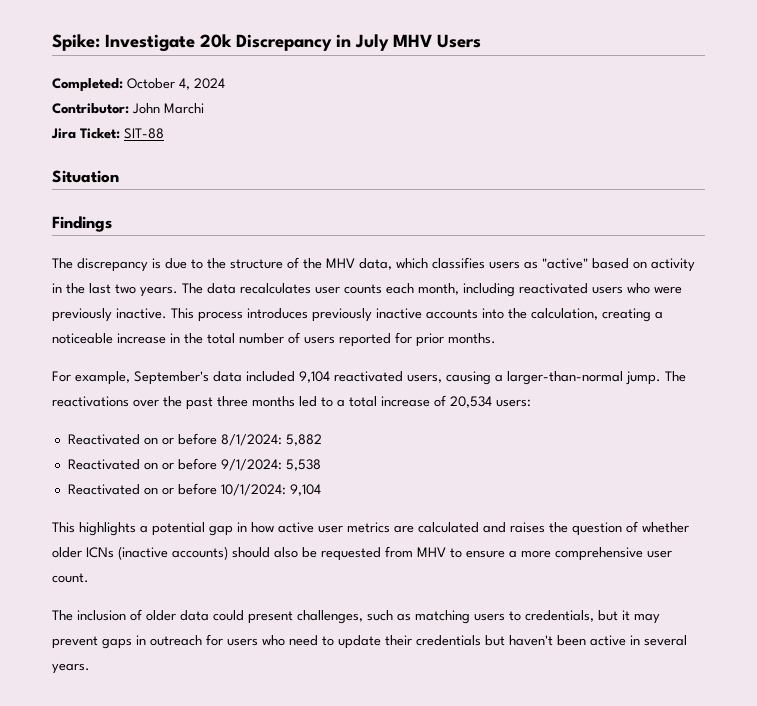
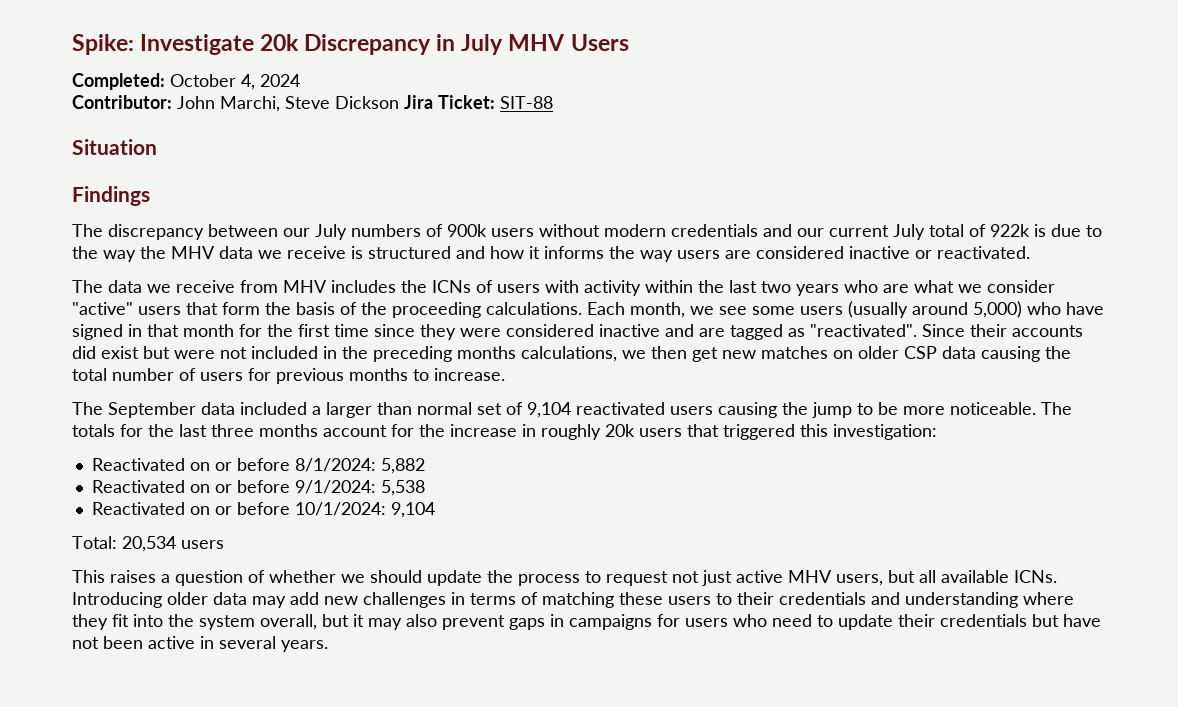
- Contributor: John Marchi
- Jira Ticket: SIT-88
+ Contributor: John Marchi, Steve Dickson Jira Ticket: SIT-88
- The discrepancy is due to the structure of the MHV data, which classifies users as "active" based on activity in the last two years. The data recalculates user counts each month, including reactivated users who were previously inactive. This process introduces previously inactive accounts into the calculation, creating a noticeable increase in the total number of users reported for prior months.
- For example, September's data included 9,104 reactivated users, causing a larger-than-normal jump. The reactivations over the past three months led to a total increase of 20,534 users:
+ The discrepancy between our July numbers of 900k users without modern credentials and our current July total of 922k is due to the way the MHV data we receive is structured and how it informs the way users are considered inactive or reactivated.
+ The data we receive from MHV includes the ICNs of users with activity within the last two years who are what we consider "active" users that form the basis of the proceeding calculations. Each month, we see some users (usually around 5,000) who have signed in that month for the first time since they were considered inactive and are tagged as "reactivated". Since their accounts did exist but were not included in the preceding months calculations, we then get new matches on older CSP data causing the total number of users for previous months to increase.
+ The September data included a larger than normal set of 9,104 reactivated users causing the jump to be more noticeable. The totals for the last three months account for the increase in roughly 20k users that triggered this investigation:
- This highlights a potential gap in how active user metrics are calculated and raises the question of whether older ICNs (inactive accounts) should also be requested from MHV to ensure a more comprehensive user count.
- The inclusion of older data could present challenges, such as matching users to credentials, but it may prevent gaps in outreach for users who need to update their credentials but haven't been active in several years.
+ Total: 20,534 users
+ This raises a question of whether we should update the process to request not just active MHV users, but all available ICNs. Introducing older data may add new challenges in terms of matching these users to their credentials and understanding where they fit into the system overall, but it may also prevent gaps in campaigns for users who need to update their credentials but have not been active in several years.

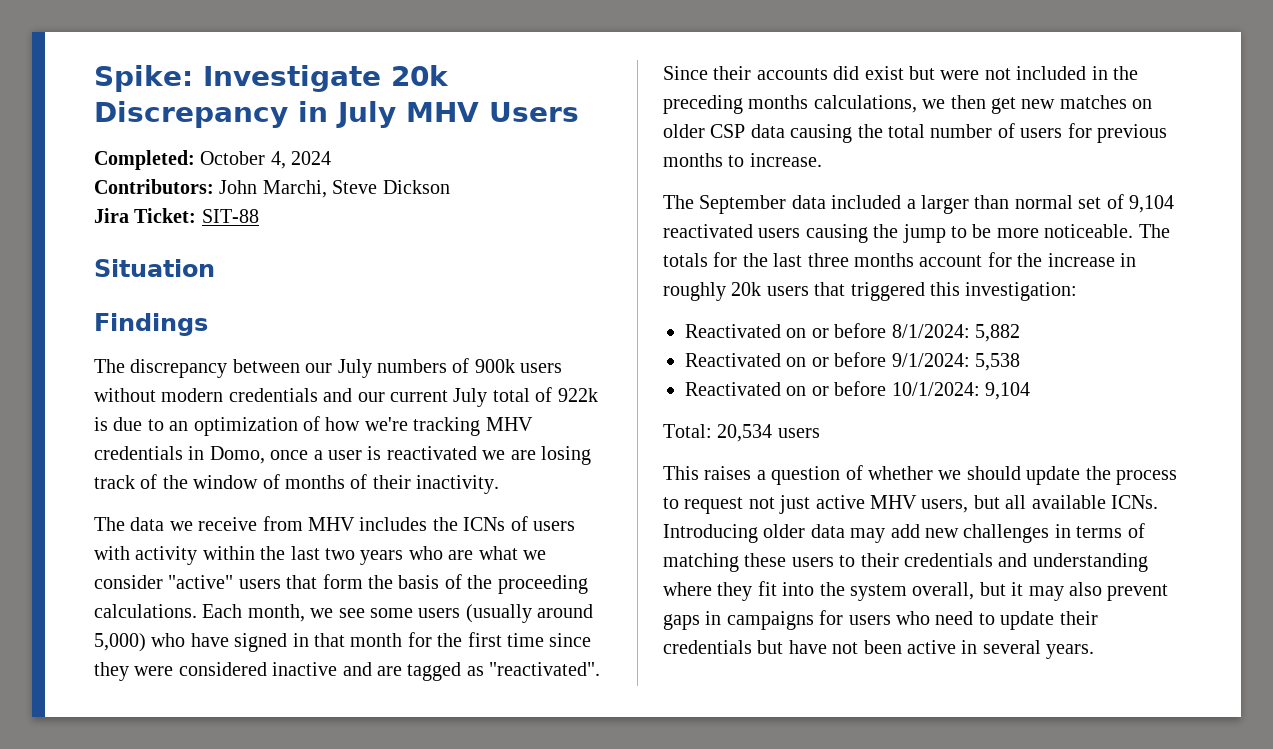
- Contributor: John Marchi, Steve Dickson Jira Ticket: SIT-88
+ Contributors: John Marchi, Steve Dickson
+ Jira Ticket: SIT-88
- The discrepancy between our July numbers of 900k users without modern credentials and our current July total of 922k is due to the way the MHV data we receive is structured and how it informs the way users are considered inactive or reactivated.
+ The discrepancy between our July numbers of 900k users without modern credentials and our current July total of 922k is due to an optimization of how we're tracking MHV credentials in Domo, once a user is reactivated we are losing track of the window of months of their inactivity.

